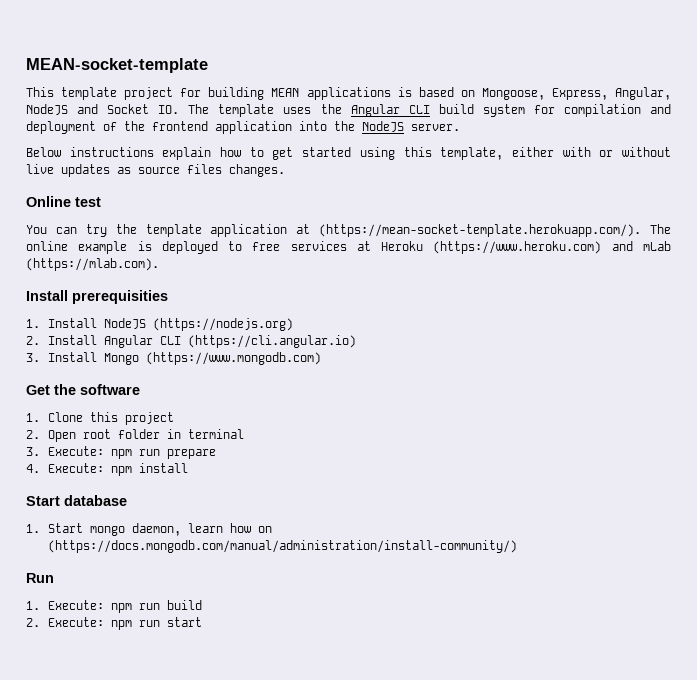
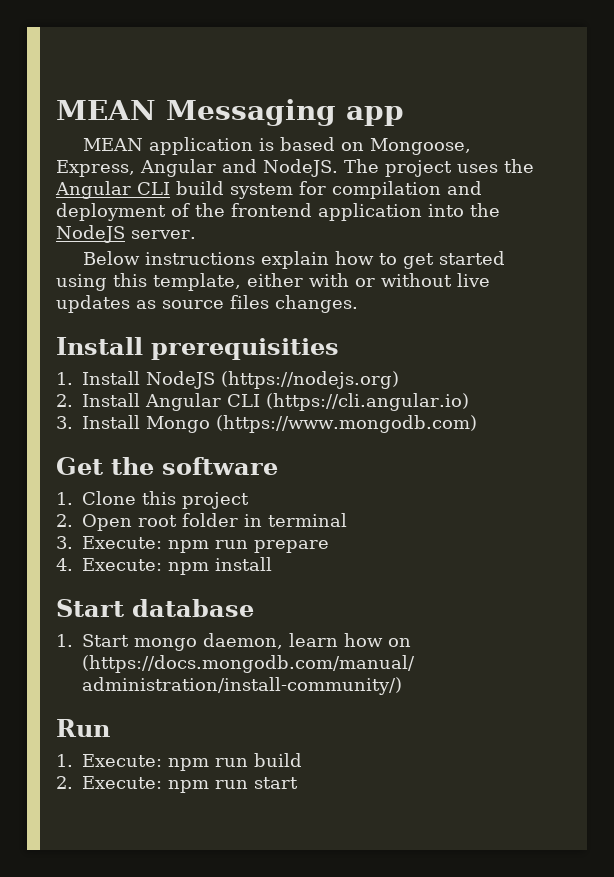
- MEAN-socket-template
- This template project for building MEAN applications is based on Mongoose, Express, Angular, NodeJS and Socket IO. The template uses the Angular CLI build system for compilation and deployment of the frontend application into the NodeJS server.
+ MEAN Messaging app
+ MEAN application is based on Mongoose, Express, Angular and NodeJS. The project uses the Angular CLI build system for compilation and deployment of the frontend application into the NodeJS server.
- Online test
- You can try the template application at (https://mean-socket-template.herokuapp.com/). The online example is deployed to free services at Heroku (https://www.heroku.com) and mLab (https://mlab.com).

